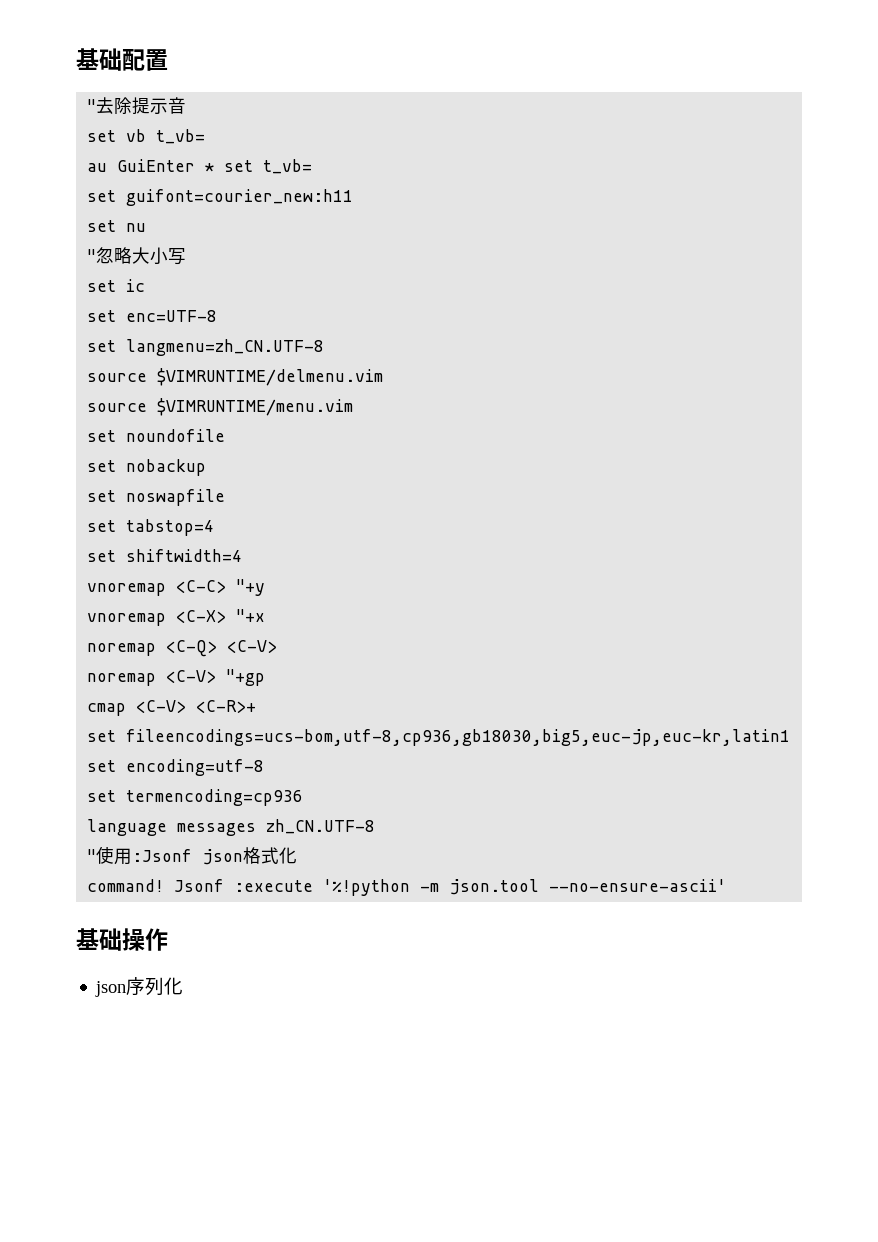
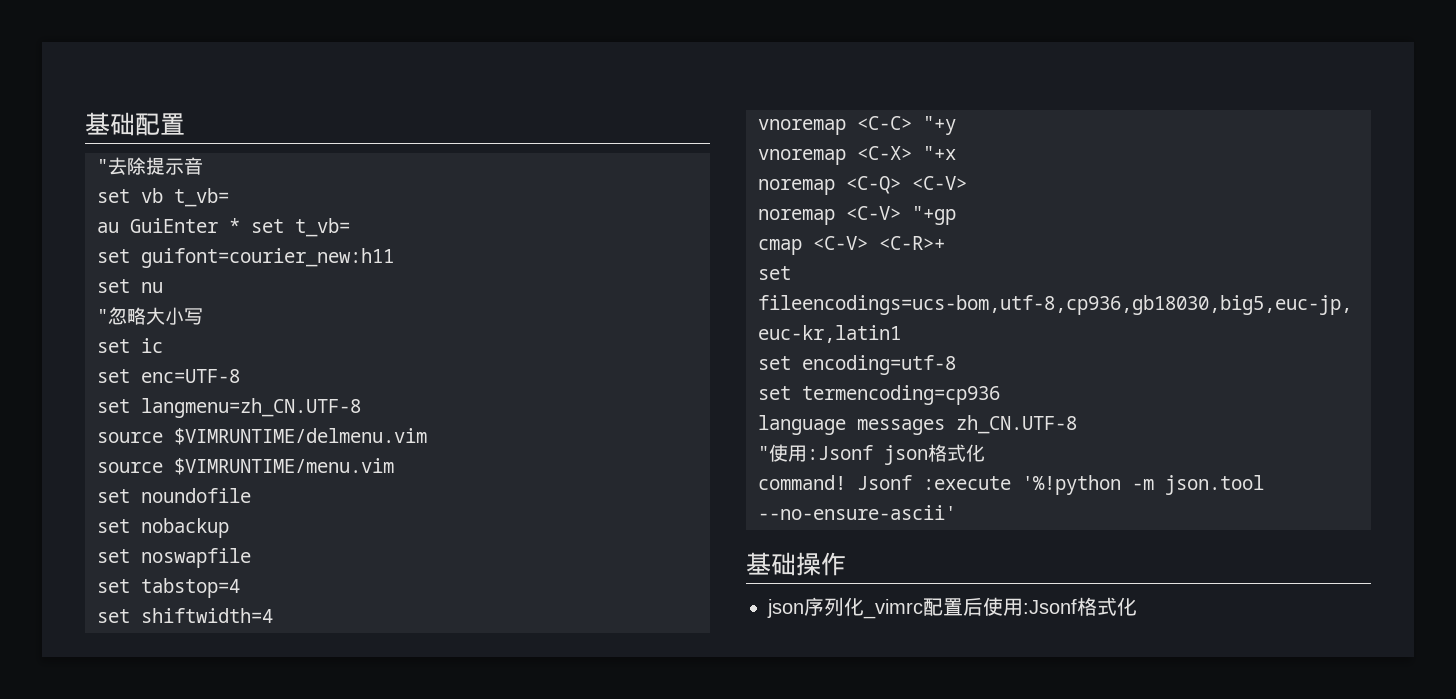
- json序列化
+ json序列化_vimrc配置后使用:Jsonf格式化

